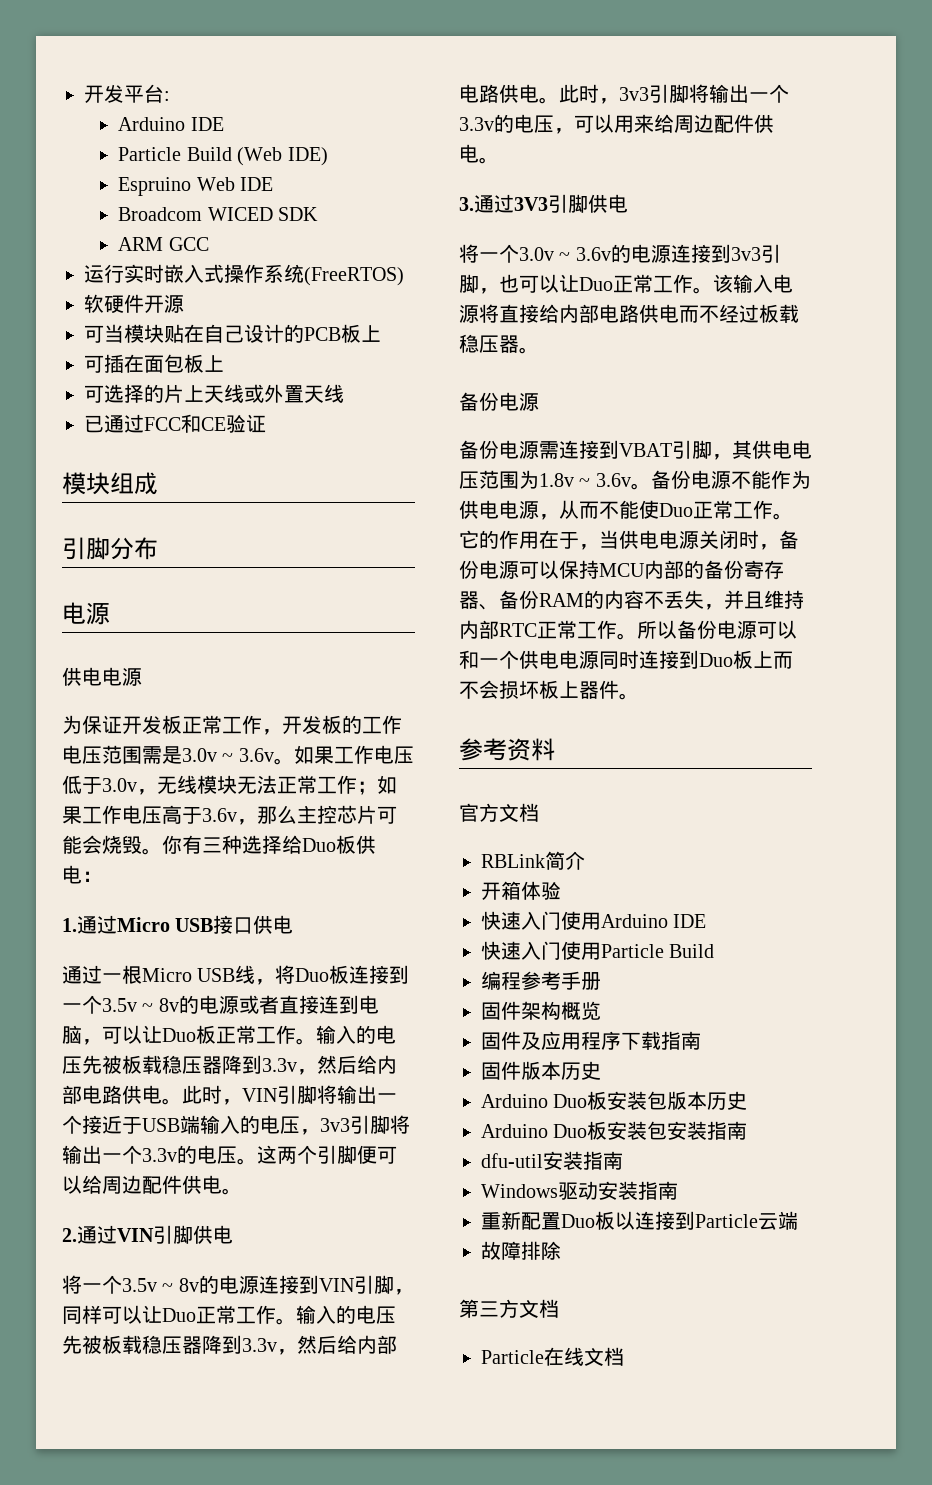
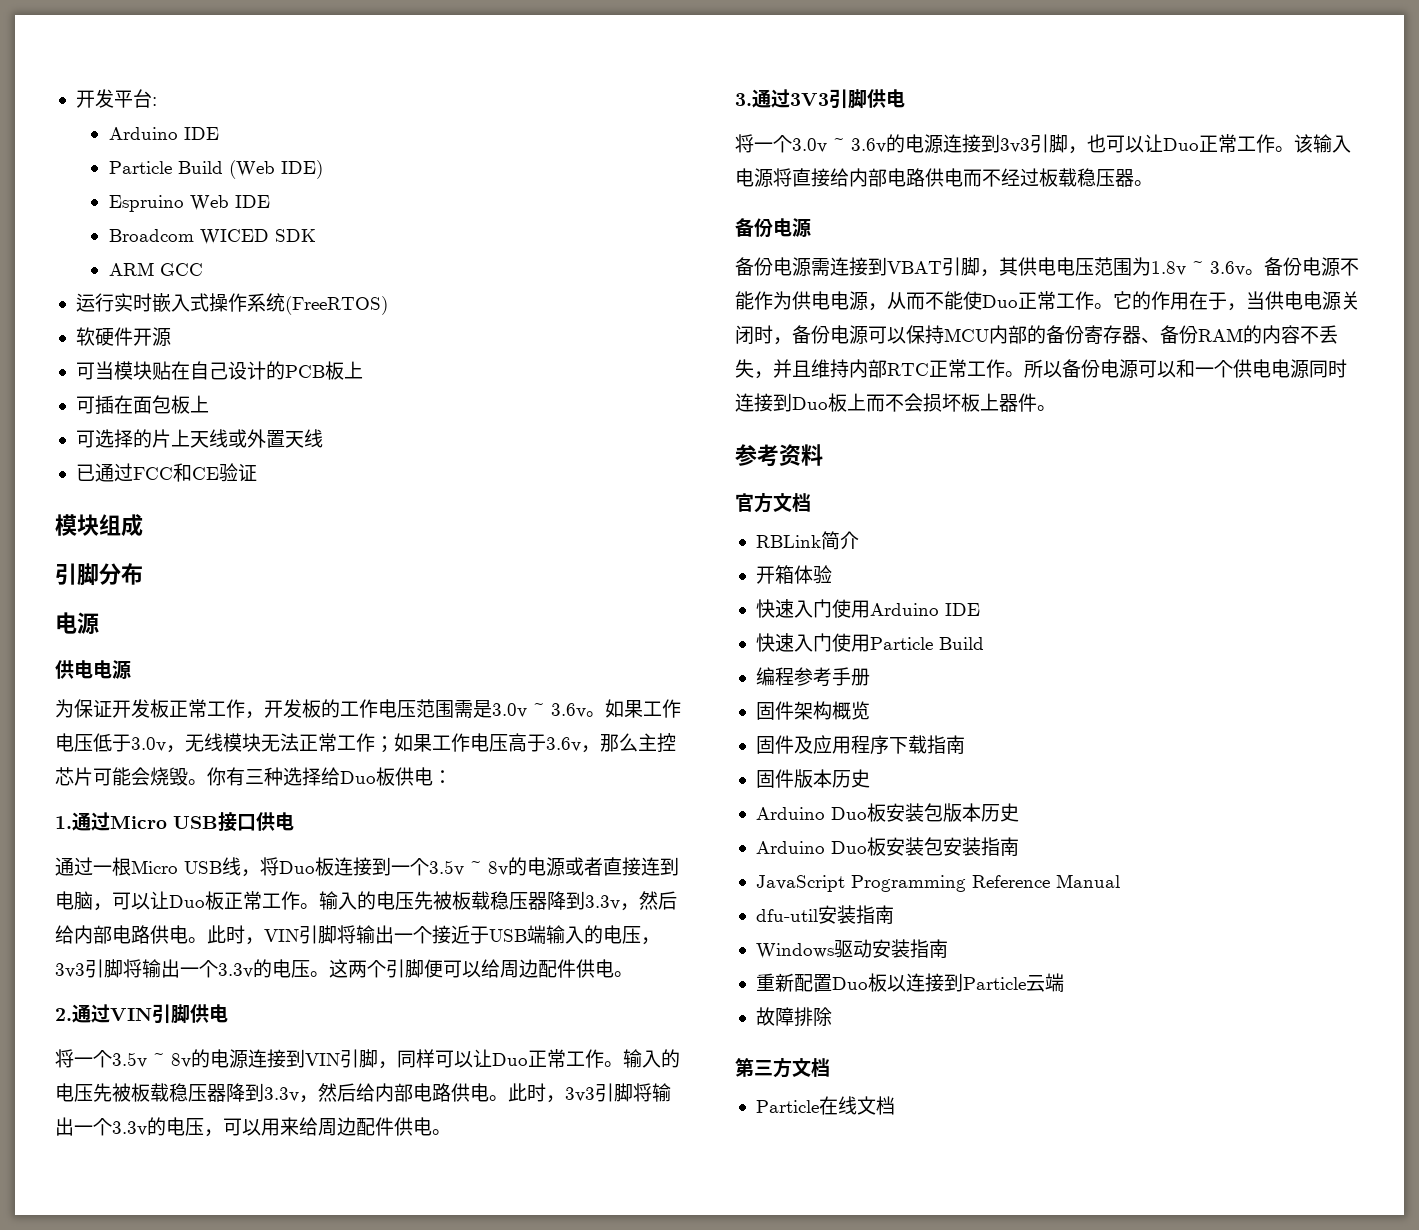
+ JavaScript Programming Reference Manual

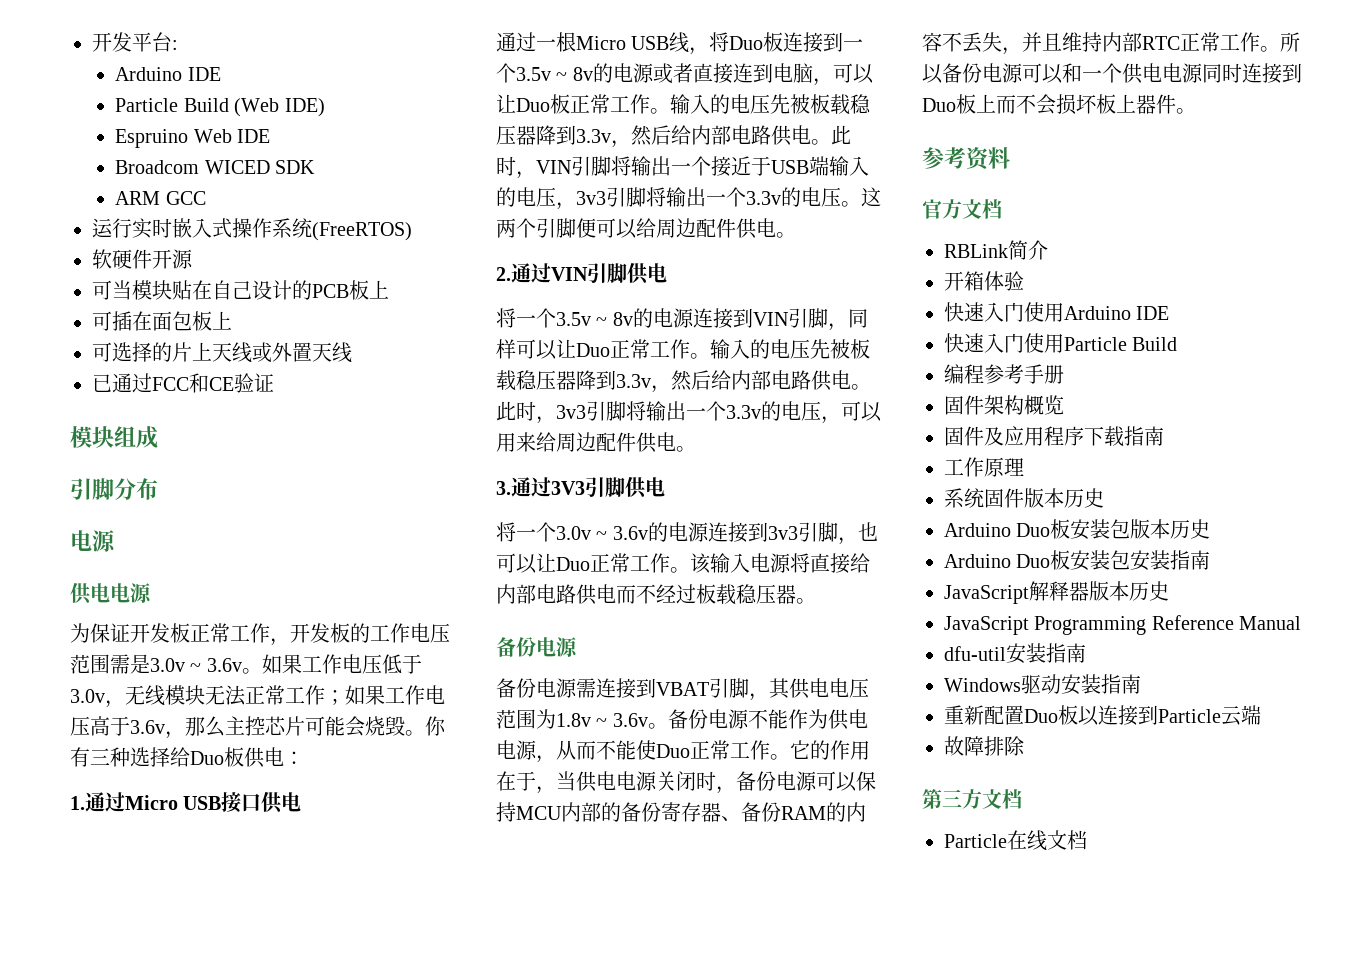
- 固件版本历史
+ 工作原理
+ 系统固件版本历史
+ JavaScript解释器版本历史

